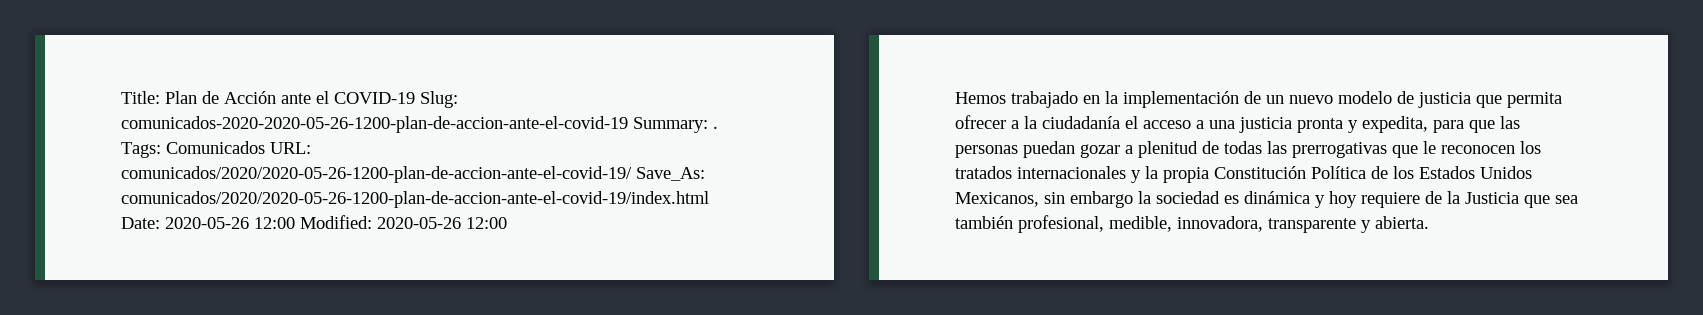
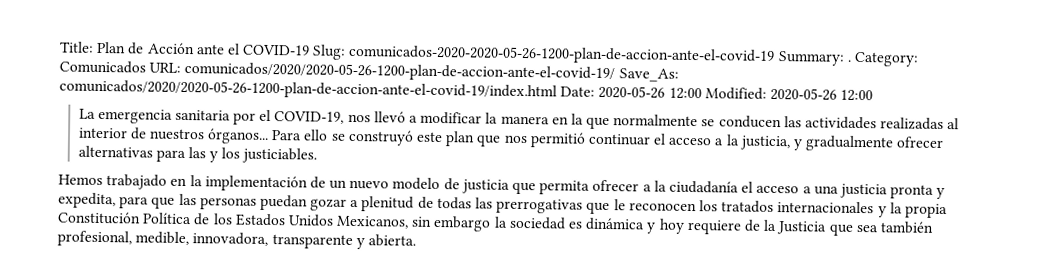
- Tags: Comunicados URL: comunicados/2020/2020-05-26-1200-plan-de-accion-ante-el-covid-19/ Save_As: comunicados/2020/2020-05-26-1200-plan-de-accion-ante-el-covid-19/index.html Date: 2020-05-26 12:00 Modified: 2020-05-26 12:00
+ Category: Comunicados URL: comunicados/2020/2020-05-26-1200-plan-de-accion-ante-el-covid-19/ Save_As: comunicados/2020/2020-05-26-1200-plan-de-accion-ante-el-covid-19/index.html Date: 2020-05-26 12:00 Modified: 2020-05-26 12:00
+ La emergencia sanitaria por el COVID-19, nos llevó a modificar la manera en la que normalmente se conducen las actividades realizadas al interior de nuestros órganos... Para ello se construyó este plan que nos permitió continuar el acceso a la justicia, y gradualmente ofrecer alternativas para las y los justiciables.

